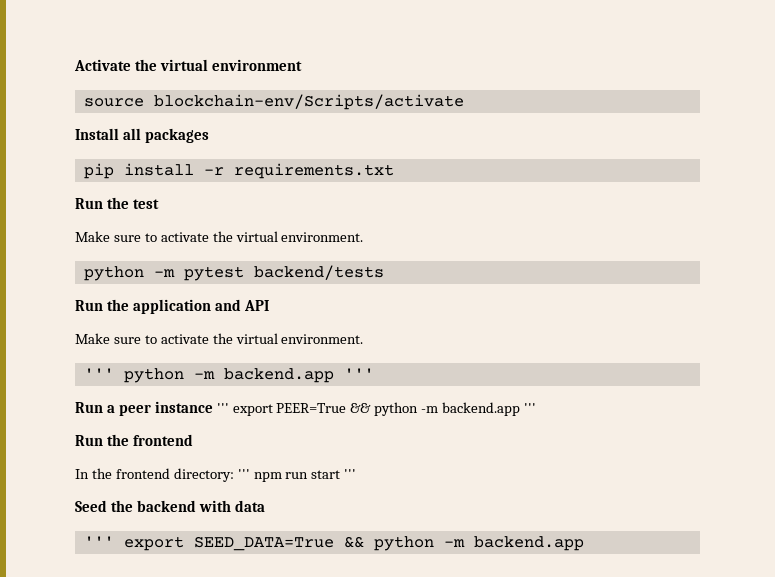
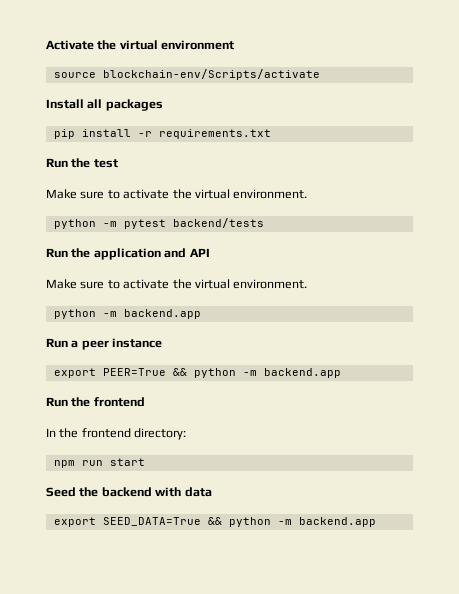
  Run the application and API
  Make sure to activate the virtual environment.
- ''' python -m backend.app '''
+ python -m backend.app
- Run a peer instance ''' export PEER=True && python -m backend.app '''
+ Run a peer instance
+ export PEER=True && python -m backend.app
- In the frontend directory: ''' npm run start '''
+ In the frontend directory:
+ npm run start
- ''' export SEED_DATA=True && python -m backend.app
+ export SEED_DATA=True && python -m backend.app

